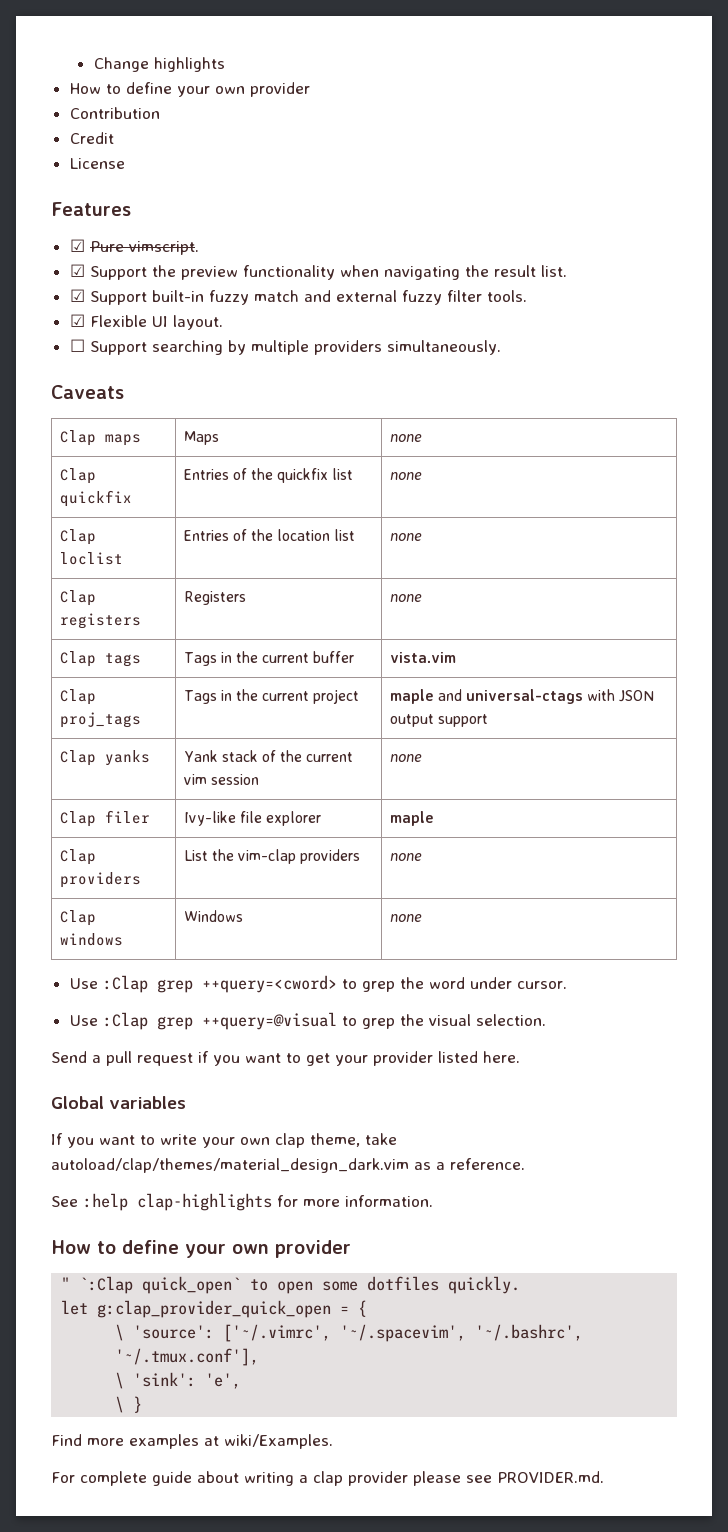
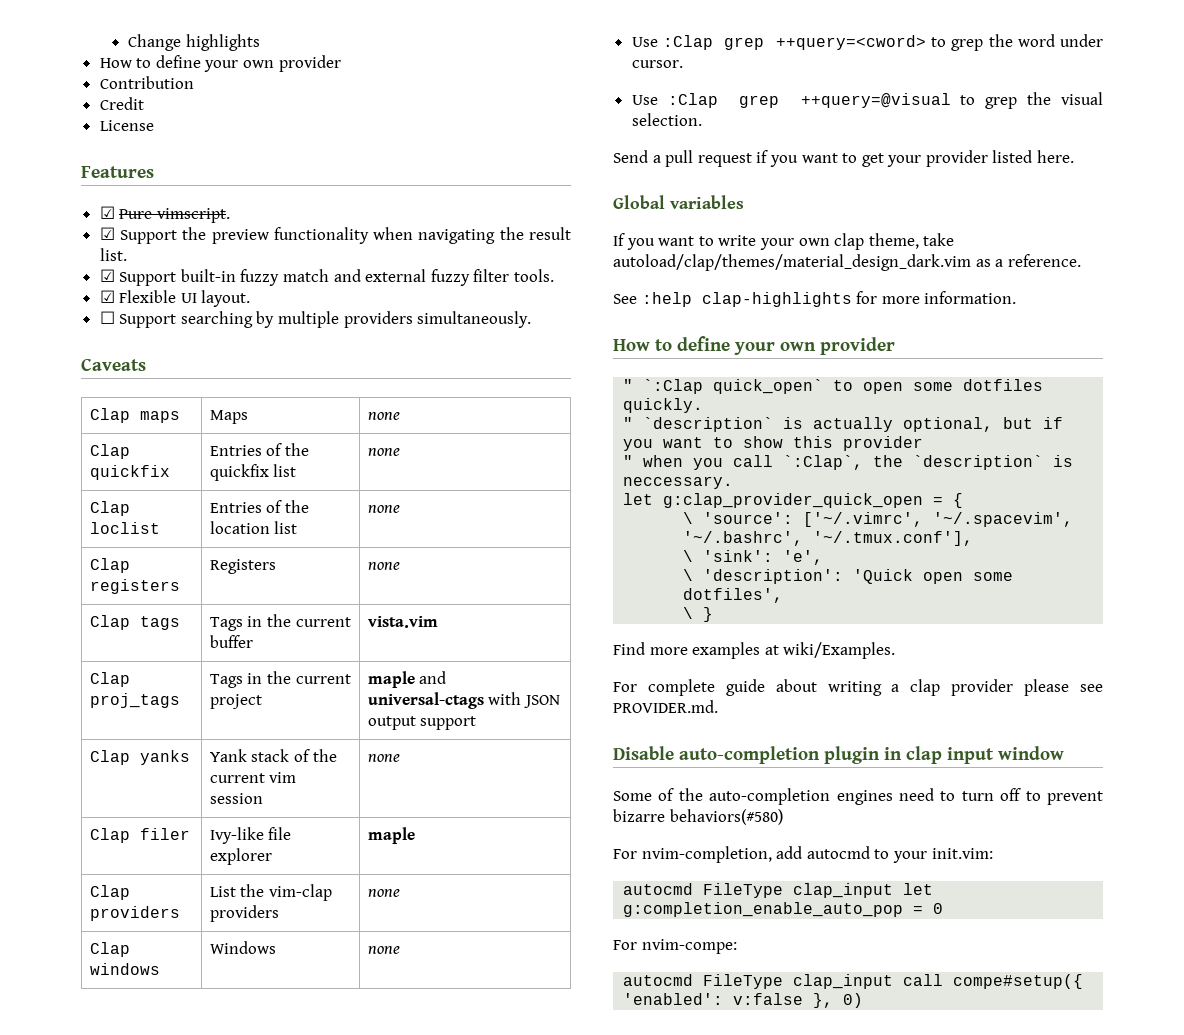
+ " `description` is actually optional, but if you want to show this provider
+ " when you call `:Clap`, the `description` is neccessary.
+ \ 'description': 'Quick open some dotfiles',
+ Disable auto-completion plugin in clap input window
+ Some of the auto-completion engines need to turn off to prevent bizarre behaviors(#580)
+ For nvim-completion, add autocmd to your init.vim:
+ autocmd FileType clap_input let g:completion_enable_auto_pop = 0
+ For nvim-compe:
+ autocmd FileType clap_input call compe#setup({ 'enabled': v:false }, 0)

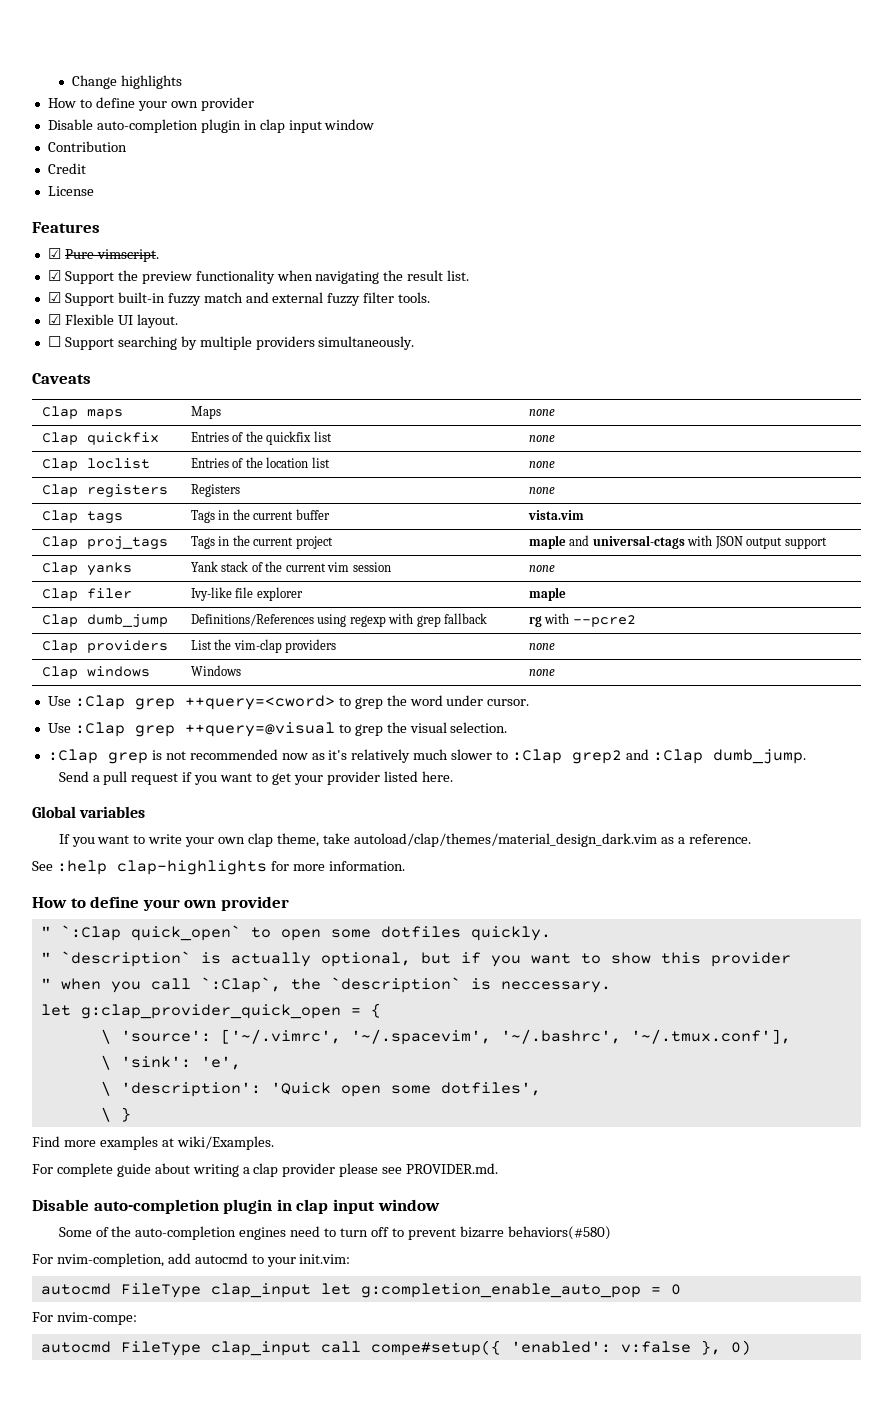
  Change highlights
  How to define your own provider
+ Disable auto-completion plugin in clap input window
+ Clap dumb_jump | Definitions/References using regexp with grep fallback | rg with --pcre2
+ :Clap grep is not recommended now as it's relatively much slower to :Clap grep2 and :Clap dumb_jump.

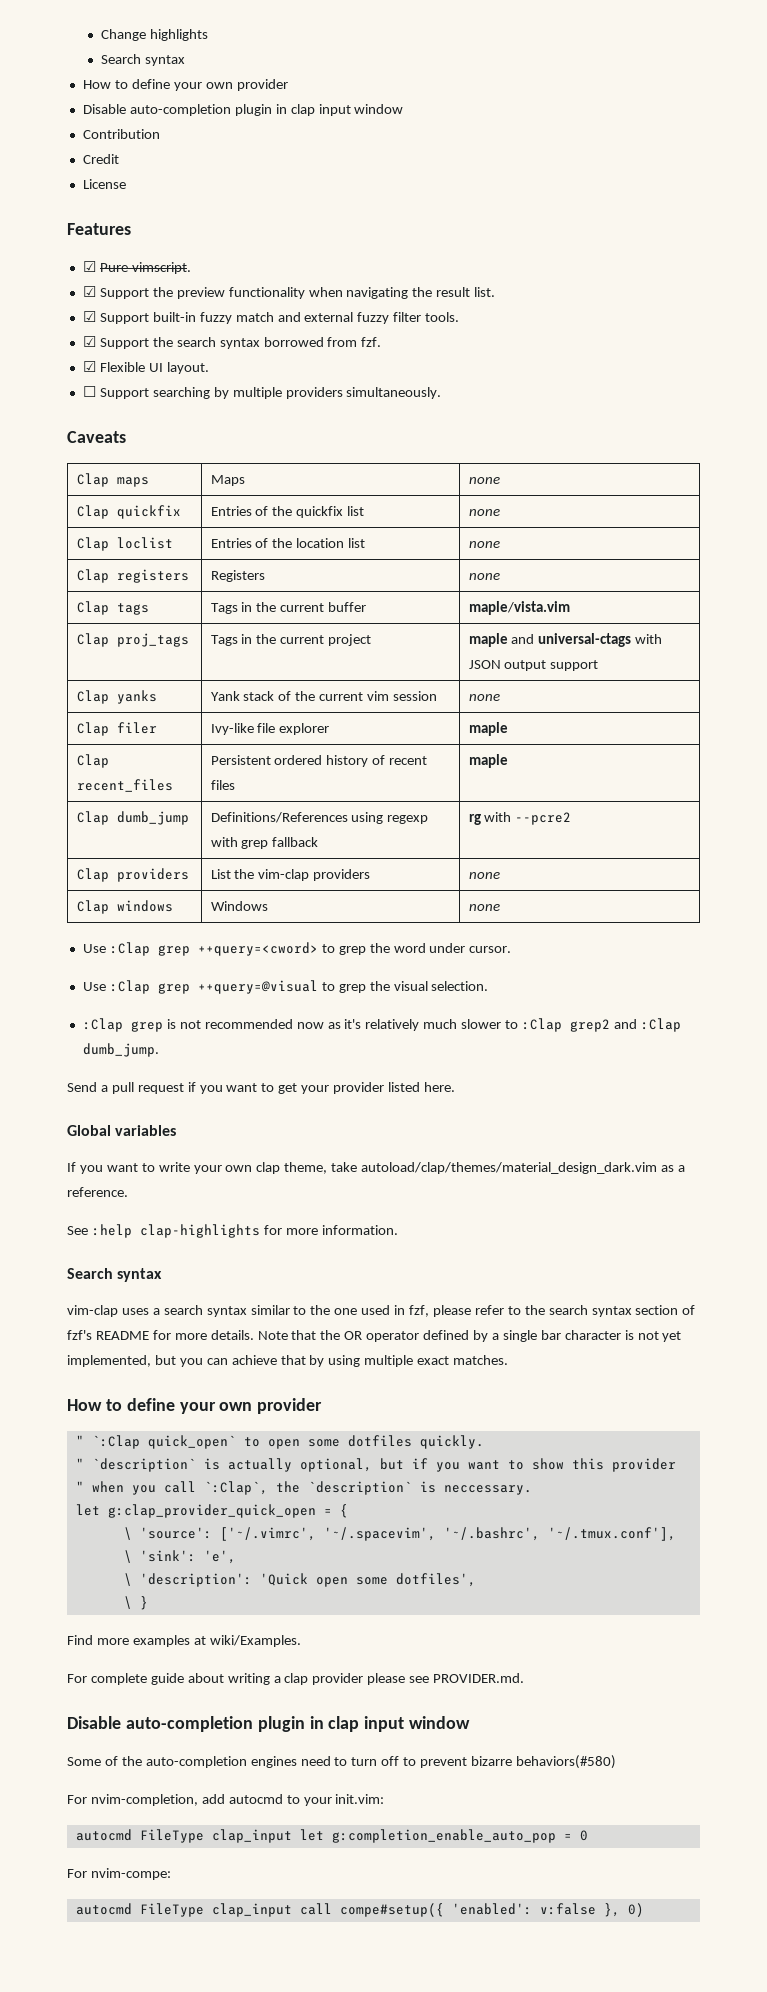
  Change highlights
+ Search syntax
+ ☑ Support the search syntax borrowed from fzf.
- Clap tags | Tags in the current buffer | vista.vim
+ Clap tags | Tags in the current buffer | maple/vista.vim
+ Clap recent_files | Persistent ordered history of recent files | maple
  See :help clap-highlights for more information.
+ Search syntax
+ vim-clap uses a search syntax similar to the one used in fzf, please refer to the search syntax section of fzf's README for more details. Note that the OR operator defined by a single bar character is not yet implemented, but you can achieve that by using multiple exact matches.

